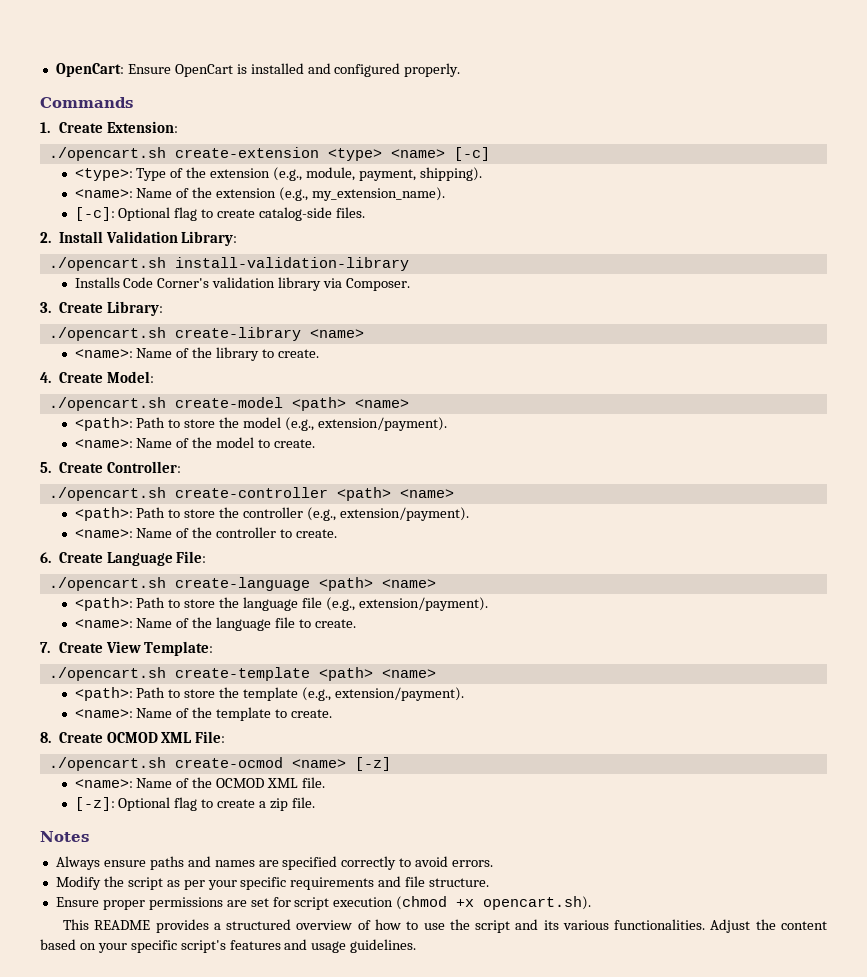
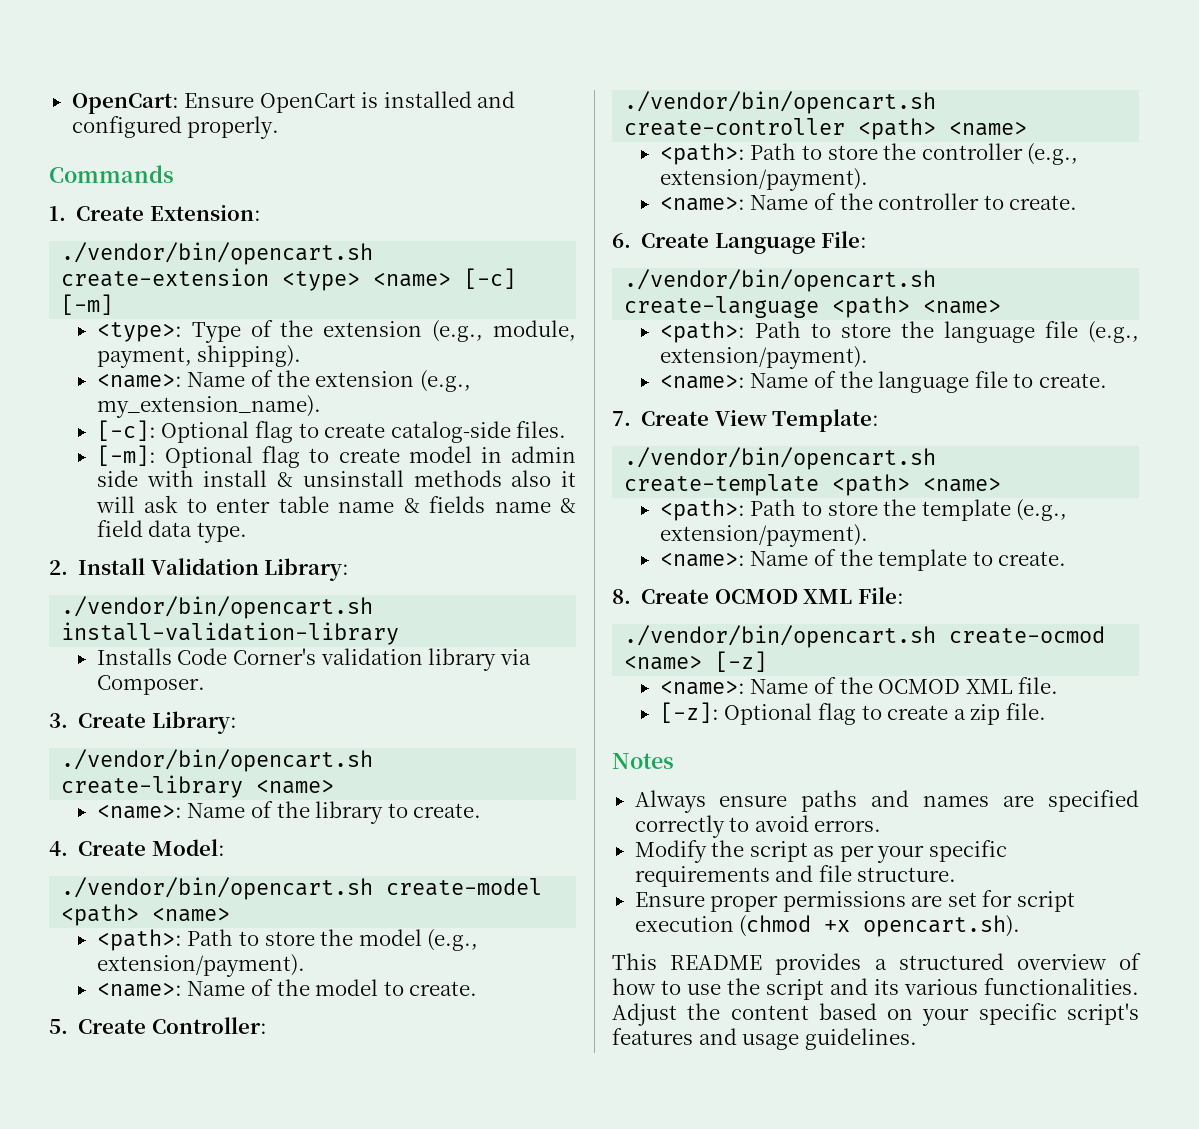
- ./opencart.sh create-extension <type> <name> [-c]
+ ./vendor/bin/opencart.sh create-extension <type> <name> [-c] [-m]
+ [-m]: Optional flag to create model in admin side with install & unsinstall methods also it will ask to enter table name & fields name & field data type.
- ./opencart.sh install-validation-library
+ ./vendor/bin/opencart.sh install-validation-library
- ./opencart.sh create-library <name>
+ ./vendor/bin/opencart.sh create-library <name>
- ./opencart.sh create-model <path> <name>
+ ./vendor/bin/opencart.sh create-model <path> <name>
- ./opencart.sh create-controller <path> <name>
+ ./vendor/bin/opencart.sh create-controller <path> <name>
- ./opencart.sh create-language <path> <name>
+ ./vendor/bin/opencart.sh create-language <path> <name>
- ./opencart.sh create-template <path> <name>
+ ./vendor/bin/opencart.sh create-template <path> <name>
- ./opencart.sh create-ocmod <name> [-z]
+ ./vendor/bin/opencart.sh create-ocmod <name> [-z]

